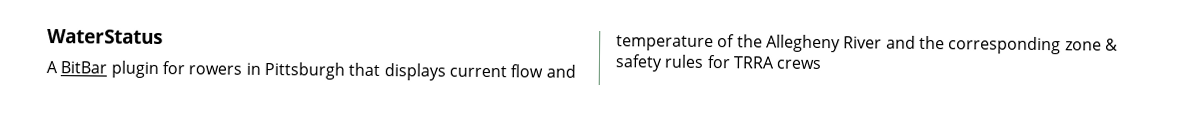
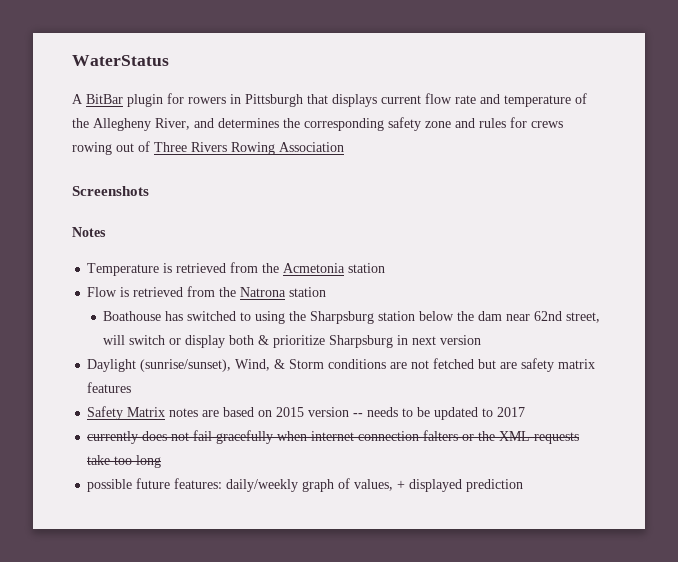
- A BitBar plugin for rowers in Pittsburgh that displays current flow and temperature of the Allegheny River and the corresponding zone & safety rules for TRRA crews
+ A BitBar plugin for rowers in Pittsburgh that displays current flow rate and temperature of the Allegheny River, and determines the corresponding safety zone and rules for crews rowing out of Three Rivers Rowing Association
+ Screenshots
+ Notes
+ Temperature is retrieved from the Acmetonia station
+ Flow is retrieved from the Natrona station
+ Boathouse has switched to using the Sharpsburg station below the dam near 62nd street, will switch or display both & prioritize Sharpsburg in next version
+ Daylight (sunrise/sunset), Wind, & Storm conditions are not fetched but are safety matrix features
+ Safety Matrix notes are based on 2015 version -- needs to be updated to 2017
+ currently does not fail gracefully when internet connection falters or the XML requests take too long
+ possible future features: daily/weekly graph of values, + displayed prediction

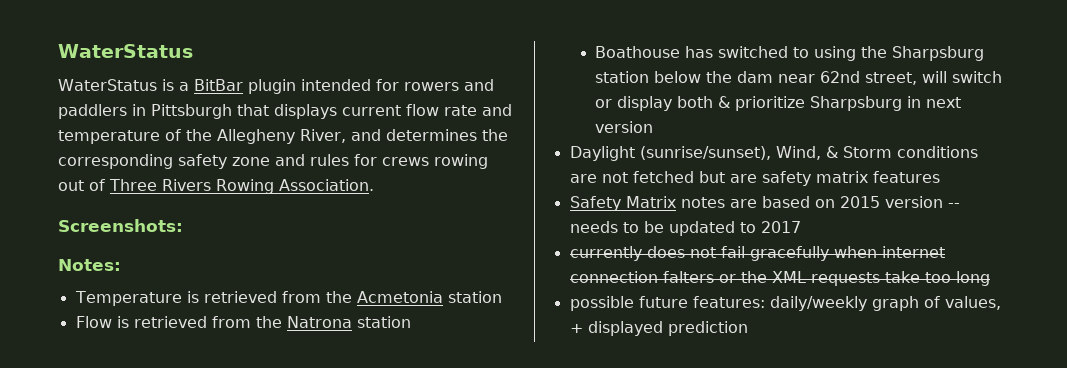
- A BitBar plugin for rowers in Pittsburgh that displays current flow rate and temperature of the Allegheny River, and determines the corresponding safety zone and rules for crews rowing out of Three Rivers Rowing Association
- Screenshots
- Notes
+ WaterStatus is a BitBar plugin intended for rowers and paddlers in Pittsburgh that displays current flow rate and temperature of the Allegheny River, and determines the corresponding safety zone and rules for crews rowing out of Three Rivers Rowing Association.
+ Screenshots:
+ Notes:

